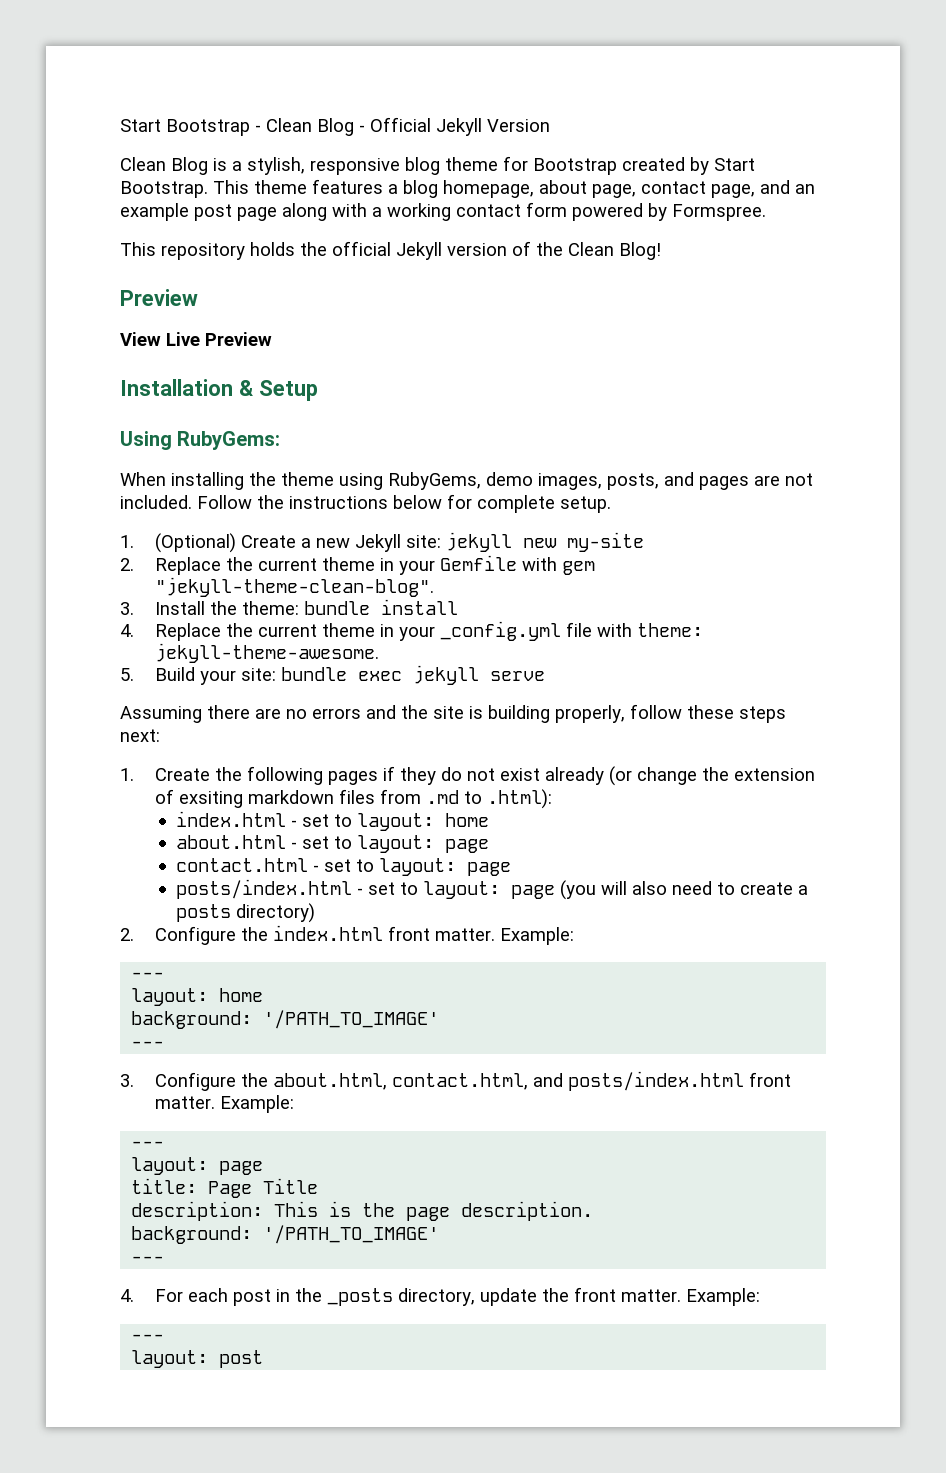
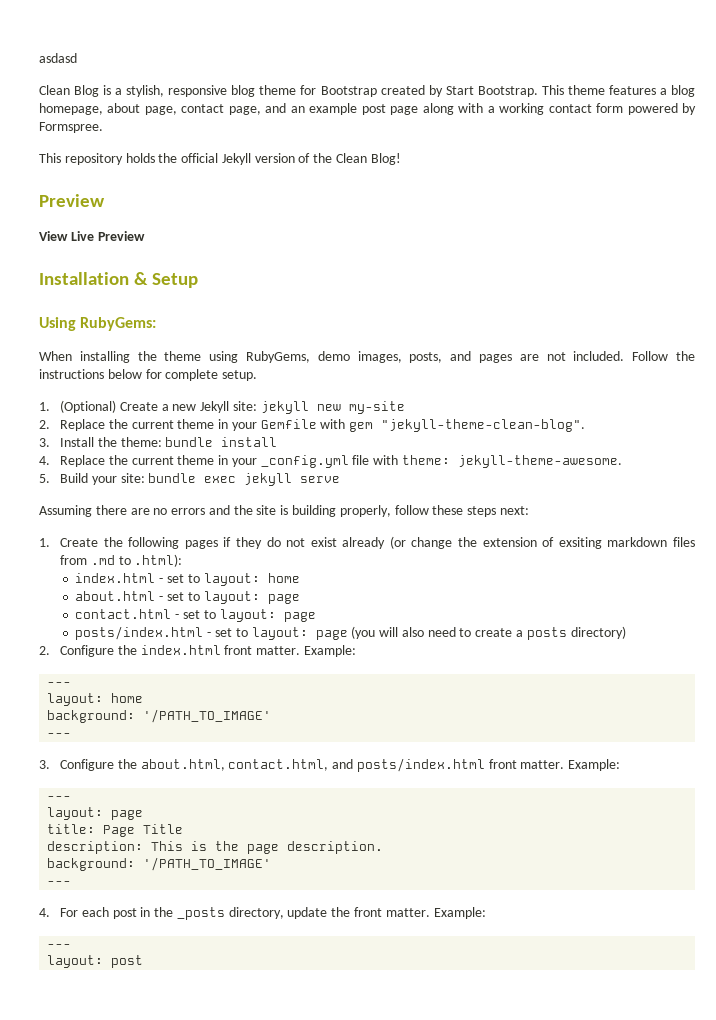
- Start Bootstrap - Clean Blog - Official Jekyll Version
+ asdasd

